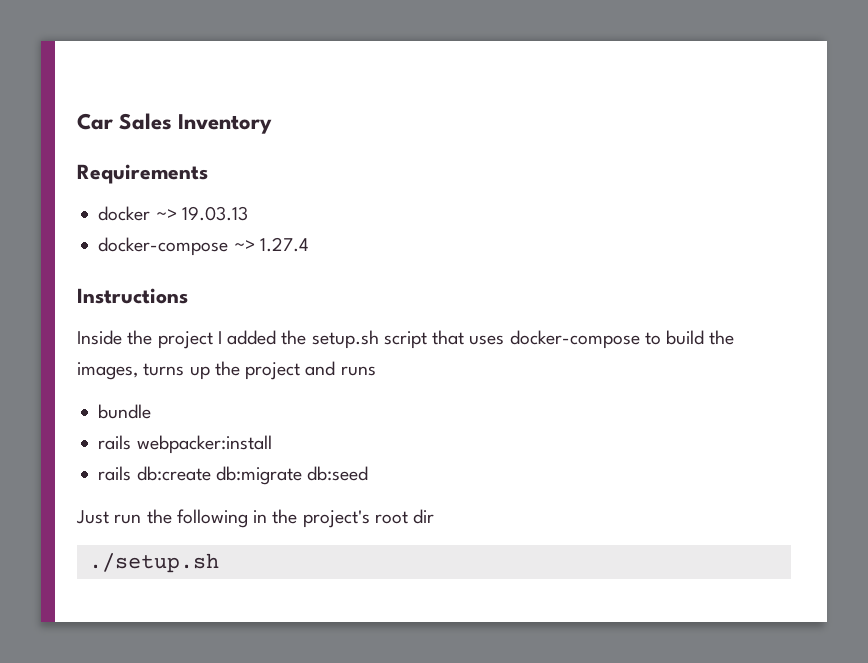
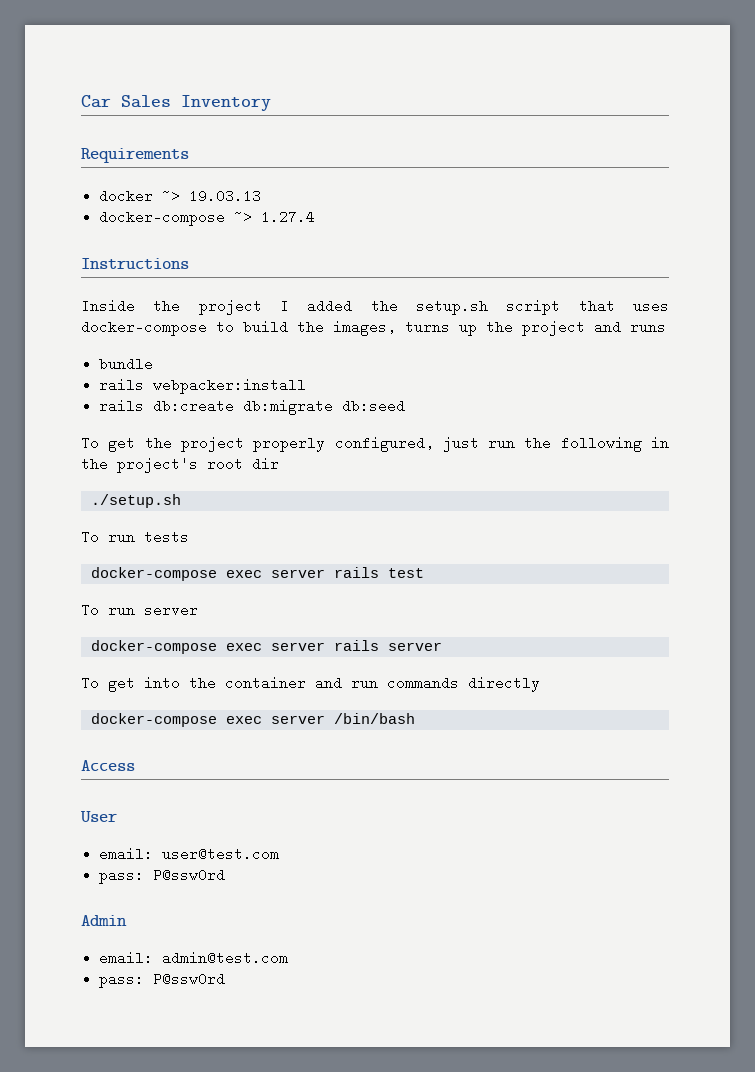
- Just run the following in the project's root dir
+ To get the project properly configured, just run the following in the project's root dir
+ To run tests
+ docker-compose exec server rails test
+ To run server
+ docker-compose exec server rails server
+ To get into the container and run commands directly
+ docker-compose exec server /bin/bash
+ Access
+ User
+ email: user@test.com
+ pass: P@ssw0rd
+ Admin
+ email: admin@test.com
+ pass: P@ssw0rd

